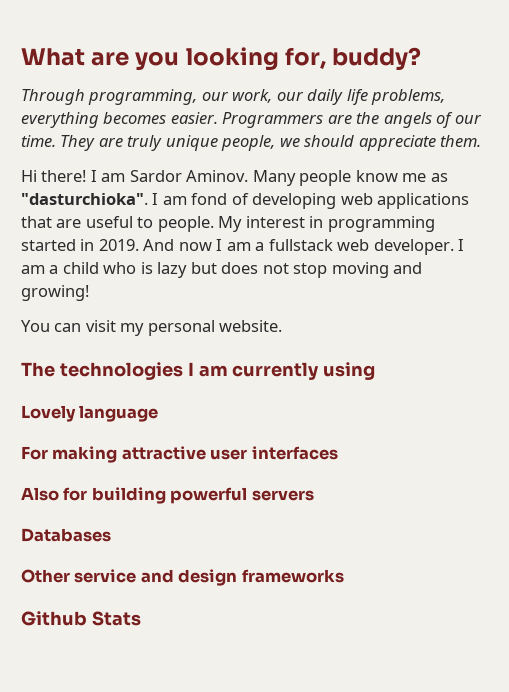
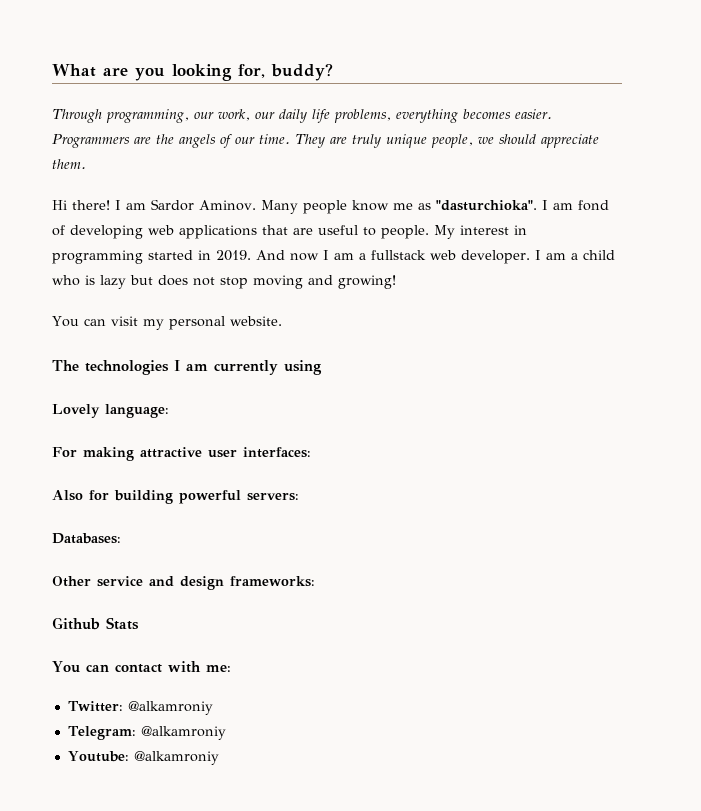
- Lovely language
+ Lovely language:
- For making attractive user interfaces
+ For making attractive user interfaces:
- Also for building powerful servers
- Databases
+ Also for building powerful servers:
+ Databases:
- Other service and design frameworks
+ Other service and design frameworks:
+ You can contact with me:
+ Twitter: @alkamroniy
+ Telegram: @alkamroniy
+ Youtube: @alkamroniy

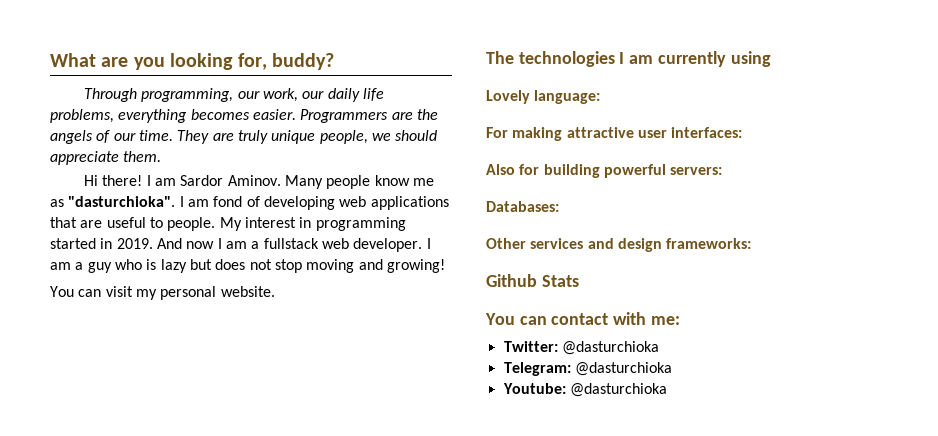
- I am a child who is lazy but does not stop moving and growing!
+ I am a guy who is lazy but does not stop moving and growing!
- Other service and design frameworks:
+ Other services and design frameworks:
- Twitter: @alkamroniy
+ Twitter: @dasturchioka
- Telegram: @alkamroniy
+ Telegram: @dasturchioka
- Youtube: @alkamroniy
+ Youtube: @dasturchioka

